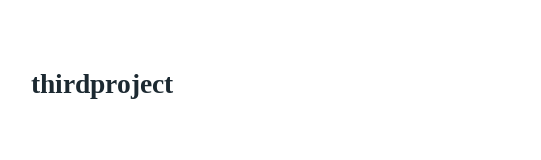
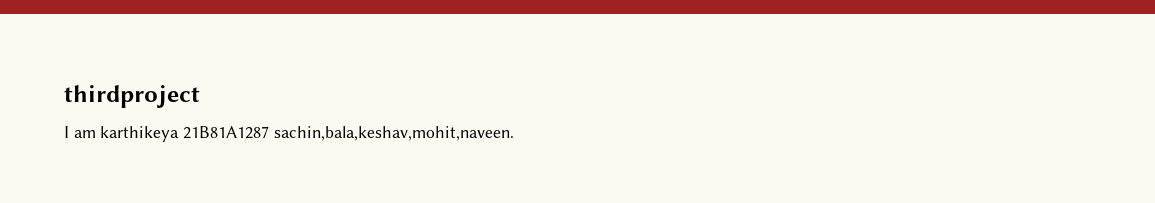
+ I am karthikeya 21B81A1287 sachin,bala,keshav,mohit,naveen.

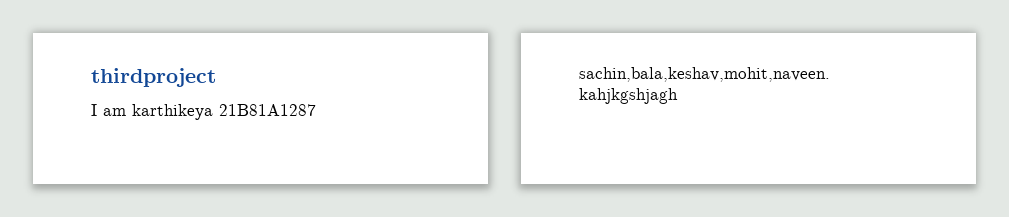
- I am karthikeya 21B81A1287 sachin,bala,keshav,mohit,naveen.
+ I am karthikeya 21B81A1287 sachin,bala,keshav,mohit,naveen. kahjkgshjagh

